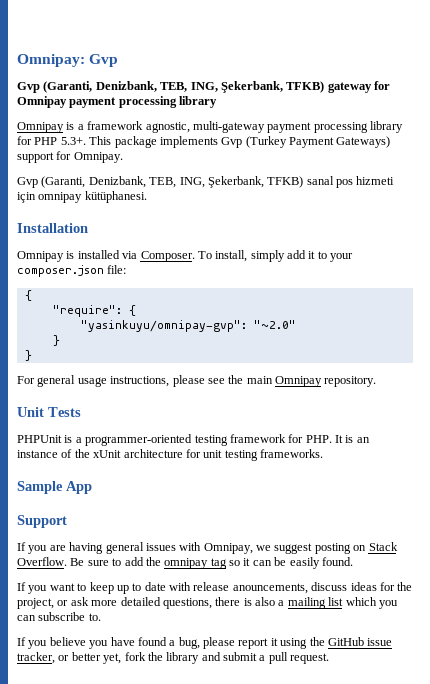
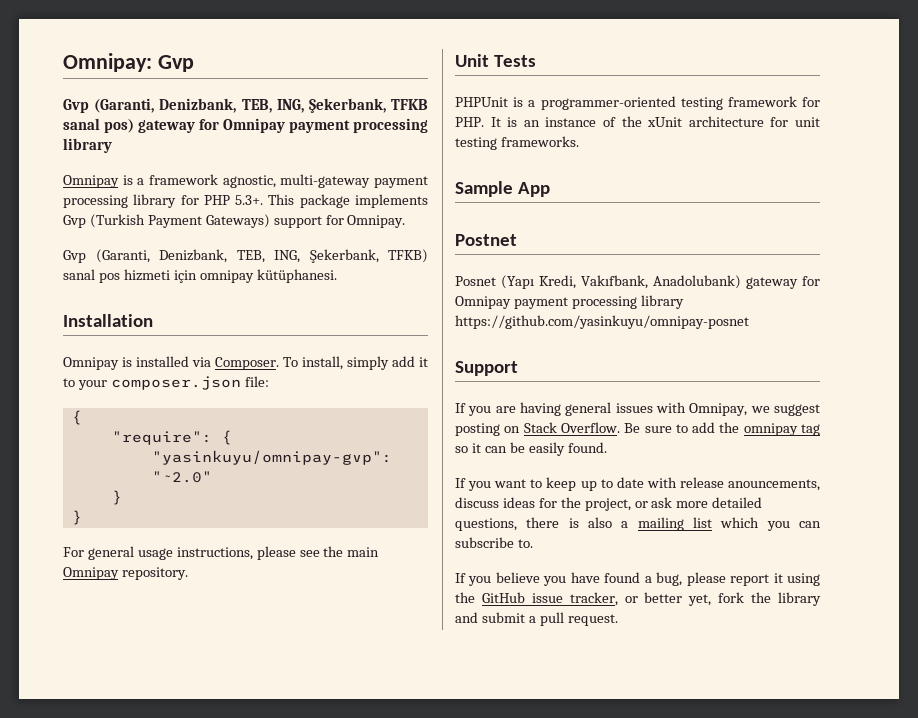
- Gvp (Garanti, Denizbank, TEB, ING, Şekerbank, TFKB) gateway for Omnipay payment processing library
+ Gvp (Garanti, Denizbank, TEB, ING, Şekerbank, TFKB sanal pos) gateway for Omnipay payment processing library
- Omnipay is a framework agnostic, multi-gateway payment processing library for PHP 5.3+. This package implements Gvp (Turkey Payment Gateways) support for Omnipay.
+ Omnipay is a framework agnostic, multi-gateway payment processing library for PHP 5.3+. This package implements Gvp (Turkish Payment Gateways) support for Omnipay.
+ Postnet
+ Posnet (Yapı Kredi, Vakıfbank, Anadolubank) gateway for Omnipay payment processing library https://github.com/yasinkuyu/omnipay-posnet

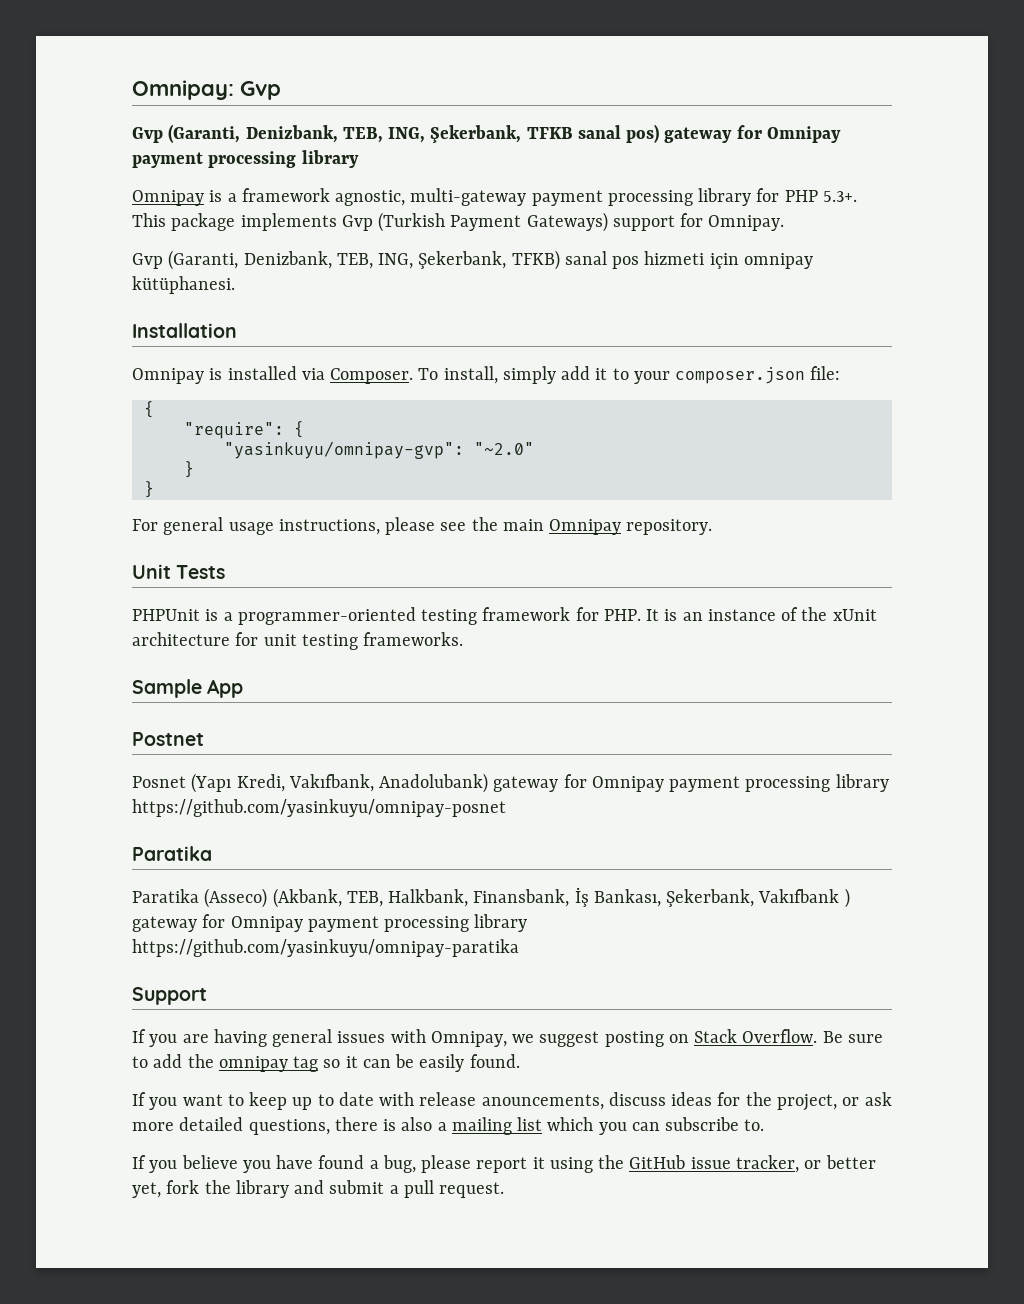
  Posnet (Yapı Kredi, Vakıfbank, Anadolubank) gateway for Omnipay payment processing library https://github.com/yasinkuyu/omnipay-posnet
+ Paratika
+ Paratika (Asseco) (Akbank, TEB, Halkbank, Finansbank, İş Bankası, Şekerbank, Vakıfbank ) gateway for Omnipay payment processing library https://github.com/yasinkuyu/omnipay-paratika

